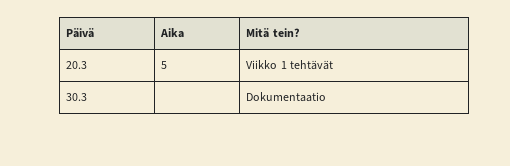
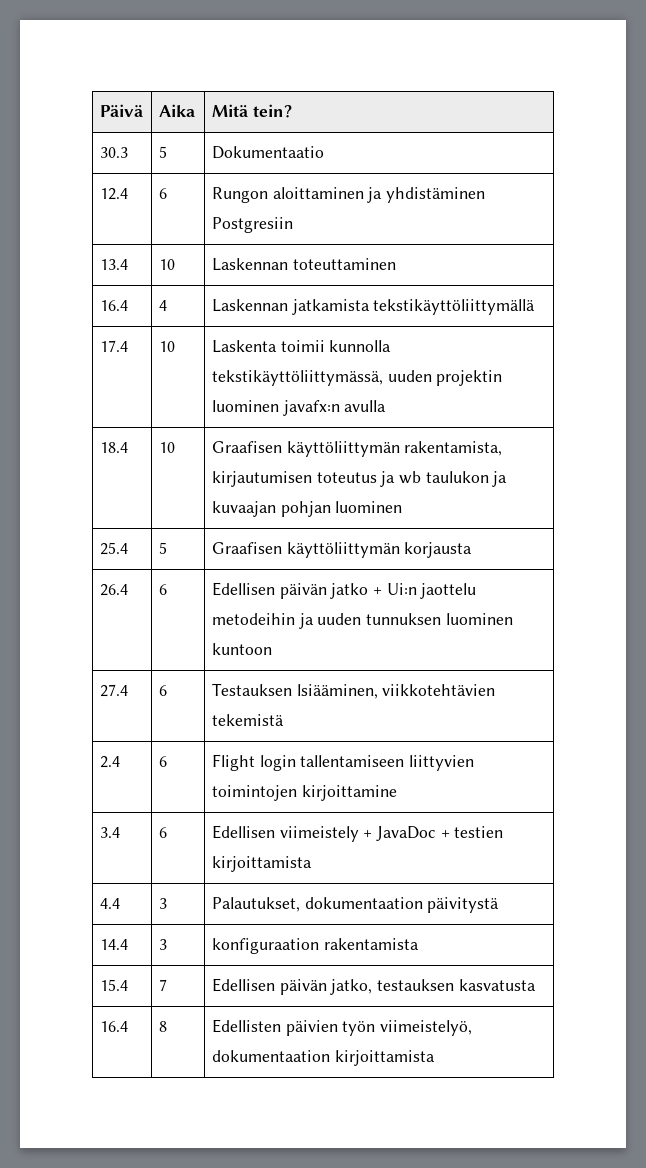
- 20.3 | 5 | Viikko 1 tehtävät
- 30.3 | | Dokumentaatio
+ 30.3 | 5 | Dokumentaatio
+ 12.4 | 6 | Rungon aloittaminen ja yhdistäminen Postgresiin
+ 13.4 | 10 | Laskennan toteuttaminen
+ 16.4 | 4 | Laskennan jatkamista tekstikäyttöliittymällä
+ 17.4 | 10 | Laskenta toimii kunnolla tekstikäyttöliittymässä, uuden projektin luominen javafx:n avulla
+ 18.4 | 10 | Graafisen käyttöliittymän rakentamista, kirjautumisen toteutus ja wb taulukon ja kuvaajan pohjan luominen
+ 25.4 | 5 | Graafisen käyttöliittymän korjausta
+ 26.4 | 6 | Edellisen päivän jatko + Ui:n jaottelu metodeihin ja uuden tunnuksen luominen kuntoon
+ 27.4 | 6 | Testauksen lsiääminen, viikkotehtävien tekemistä
+ 2.4 | 6 | Flight login tallentamiseen liittyvien toimintojen kirjoittamine
+ 3.4 | 6 | Edellisen viimeistely + JavaDoc + testien kirjoittamista
+ 4.4 | 3 | Palautukset, dokumentaation päivitystä
+ 14.4 | 3 | konfiguraation rakentamista
+ 15.4 | 7 | Edellisen päivän jatko, testauksen kasvatusta
+ 16.4 | 8 | Edellisten päivien työn viimeistelyö, dokumentaation kirjoittamista

